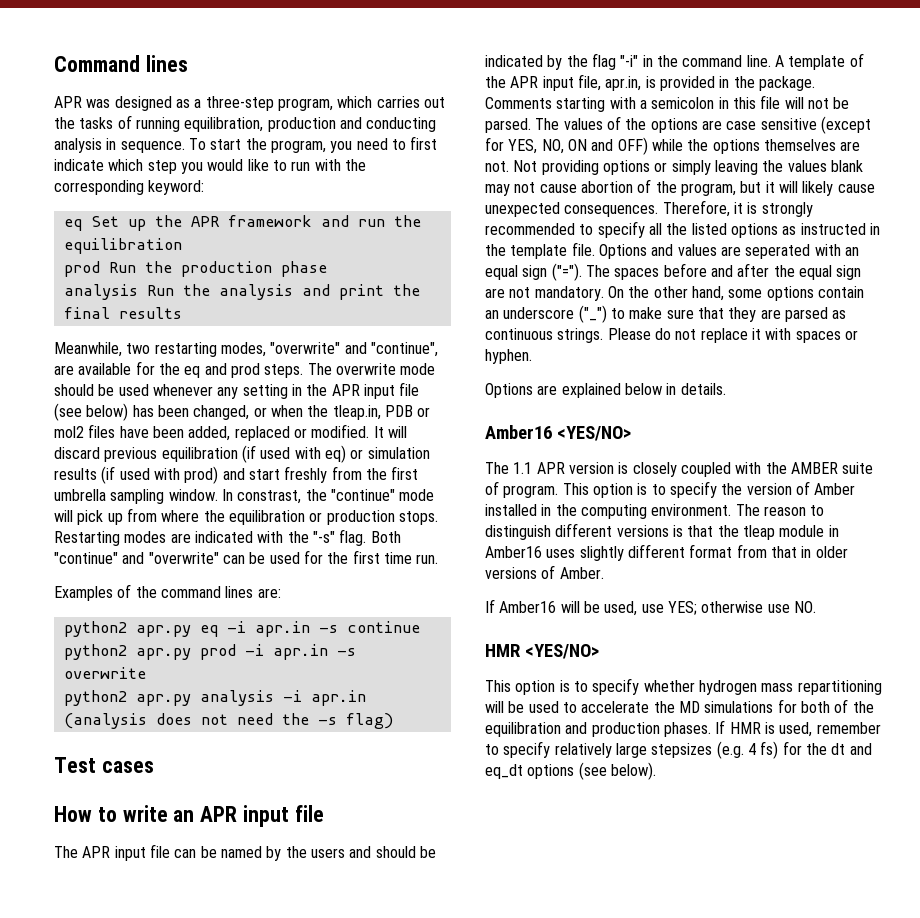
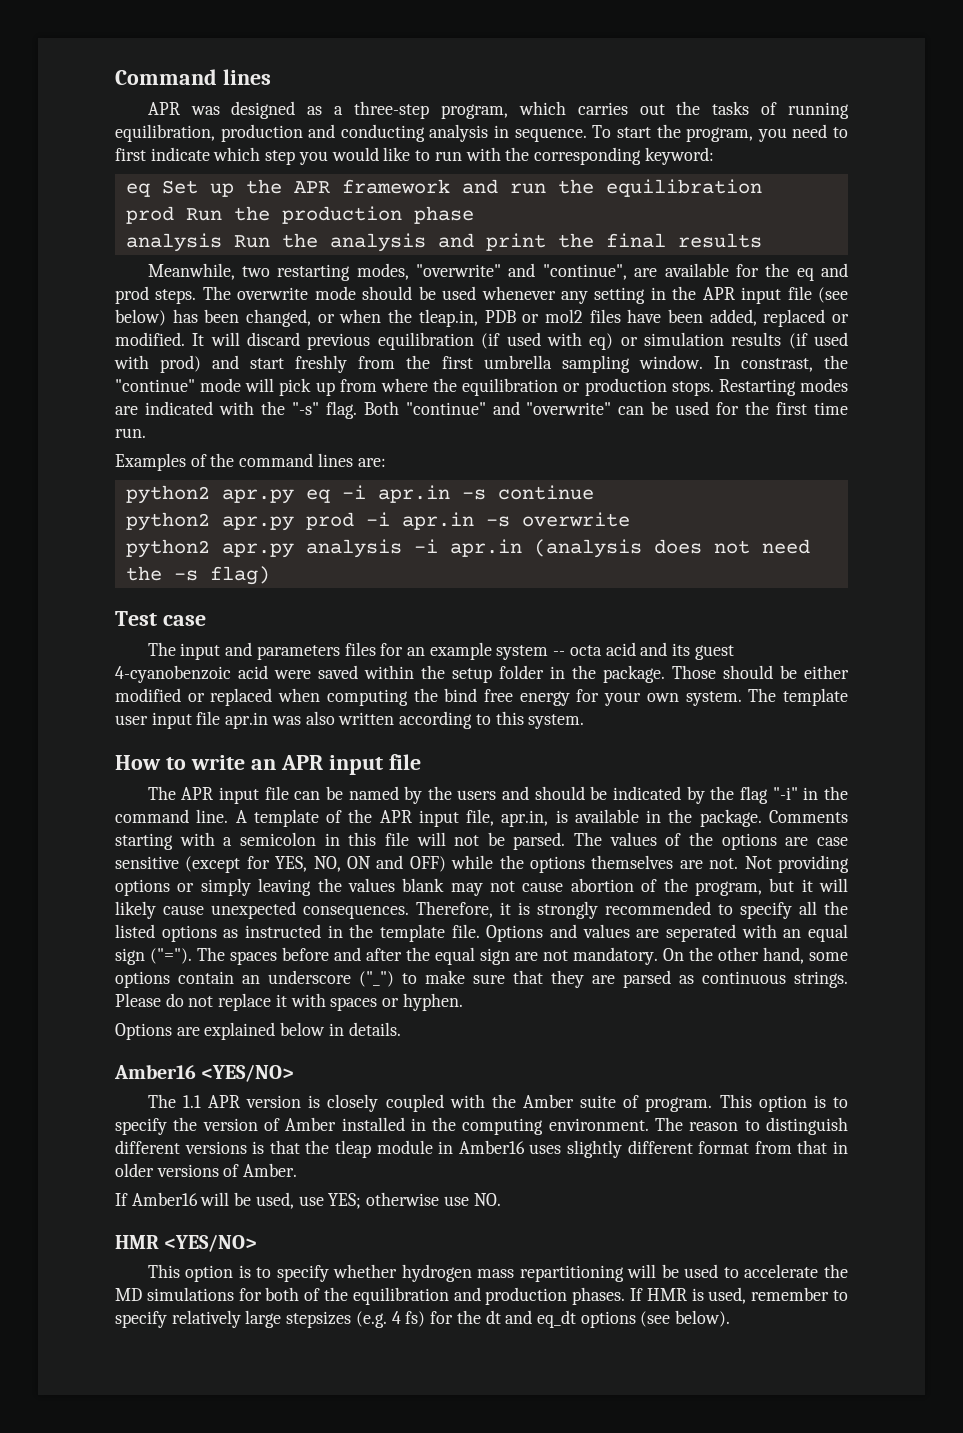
- Test cases
+ Test case
+ The input and parameters files for an example system -- octa acid and its guest 4-cyanobenzoic acid were saved within the setup folder in the package. Those should be either modified or replaced when computing the bind free energy for your own system. The template user input file apr.in was also written according to this system.
- A template of the APR input file, apr.in, is provided in the package.
+ A template of the APR input file, apr.in, is available in the package.
- The 1.1 APR version is closely coupled with the AMBER suite of program.
+ The 1.1 APR version is closely coupled with the Amber suite of program.

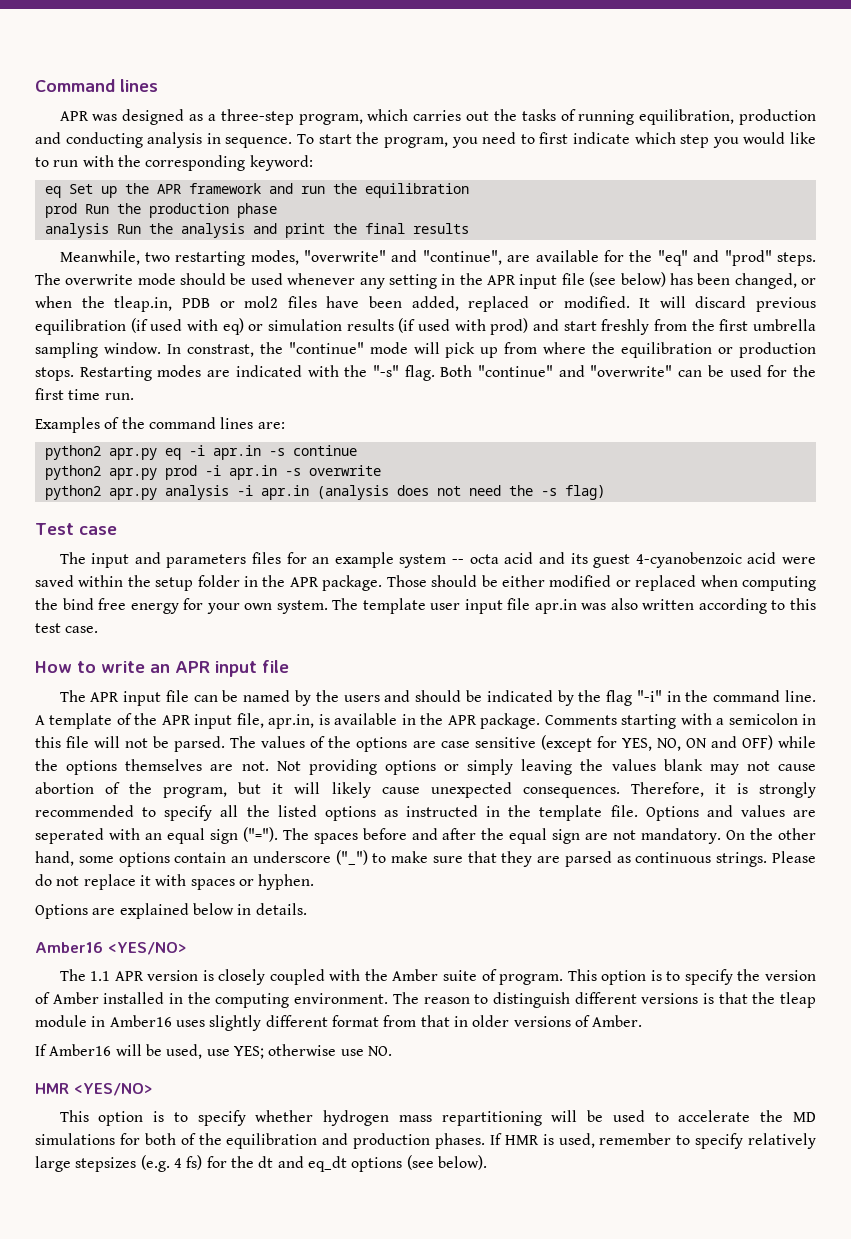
- Meanwhile, two restarting modes, "overwrite" and "continue", are available for the eq and prod steps.
+ Meanwhile, two restarting modes, "overwrite" and "continue", are available for the "eq" and "prod" steps.
- The input and parameters files for an example system -- octa acid and its guest 4-cyanobenzoic acid were saved within the setup folder in the package.
+ The input and parameters files for an example system -- octa acid and its guest 4-cyanobenzoic acid were saved within the setup folder in the APR package.
- The template user input file apr.in was also written according to this system.
+ The template user input file apr.in was also written according to this test case.
- A template of the APR input file, apr.in, is available in the package.
+ A template of the APR input file, apr.in, is available in the APR package.

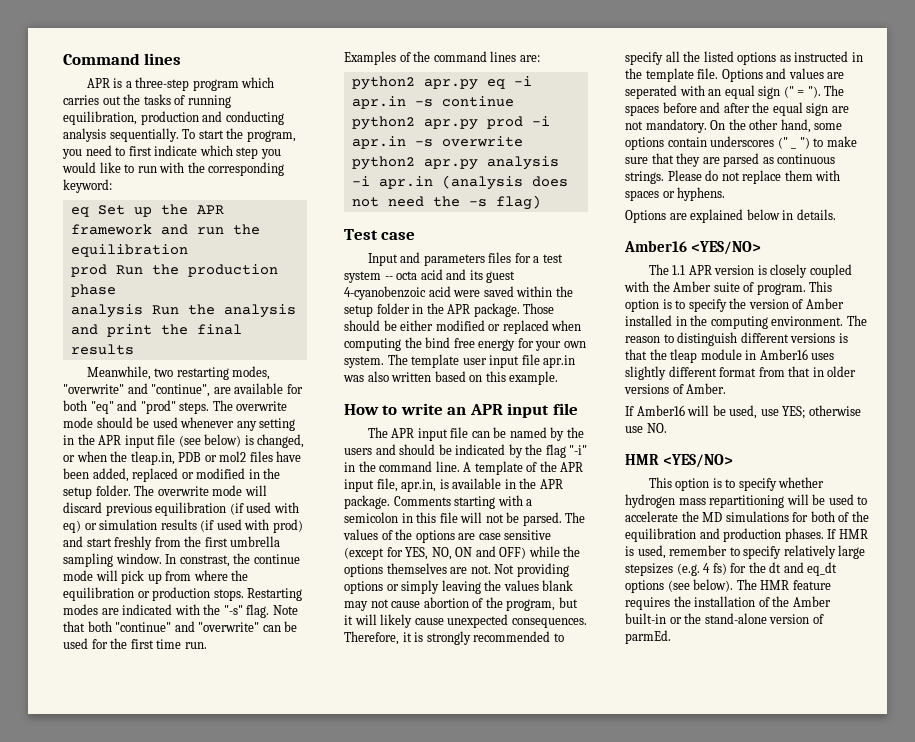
- APR was designed as a three-step program, which carries out the tasks of running equilibration, production and conducting analysis in sequence.
+ APR is a three-step program which carries out the tasks of running equilibration, production and conducting analysis sequentially.
- Meanwhile, two restarting modes, "overwrite" and "continue", are available for the "eq" and "prod" steps.
+ Meanwhile, two restarting modes, "overwrite" and "continue", are available for both "eq" and "prod" steps.
- The overwrite mode should be used whenever any setting in the APR input file (see below) has been changed, or when the tleap.in, PDB or mol2 files have been added, replaced or modified. It will discard previous equilibration (if used with eq) or simulation results (if used with prod) and start freshly from the first umbrella sampling window.
+ The overwrite mode should be used whenever any setting in the APR input file (see below) is changed, or when the tleap.in, PDB or mol2 files have been added, replaced or modified in the setup folder. The overwrite mode will discard previous equilibration (if used with eq) or simulation results (if used with prod) and start freshly from the first umbrella sampling window.
- In constrast, the "continue" mode will pick up from where the equilibration or production stops.
+ In constrast, the continue mode will pick up from where the equilibration or production stops.
- Both "continue" and "overwrite" can be used for the first time run.
+ Note that both "continue" and "overwrite" can be used for the first time run.
- The input and parameters files for an example system -- octa acid and its guest 4-cyanobenzoic acid were saved within the setup folder in the APR package.
+ Input and parameters files for a test system -- octa acid and its guest 4-cyanobenzoic acid were saved within the setup folder in the APR package.
- The template user input file apr.in was also written according to this test case.
+ The template user input file apr.in was also written based on this example.
- Options and values are seperated with an equal sign ("=").
+ Options and values are seperated with an equal sign (" = ").
- On the other hand, some options contain an underscore ("_") to make sure that they are parsed as continuous strings.
+ On the other hand, some options contain underscores (" _ ") to make sure that they are parsed as continuous strings.
- Please do not replace it with spaces or hyphen.
+ Please do not replace them with spaces or hyphens.
+ The HMR feature requires the installation of the Amber built-in or the stand-alone version of parmEd.

